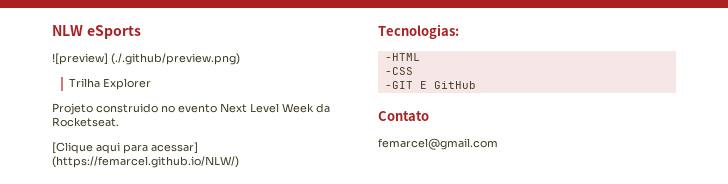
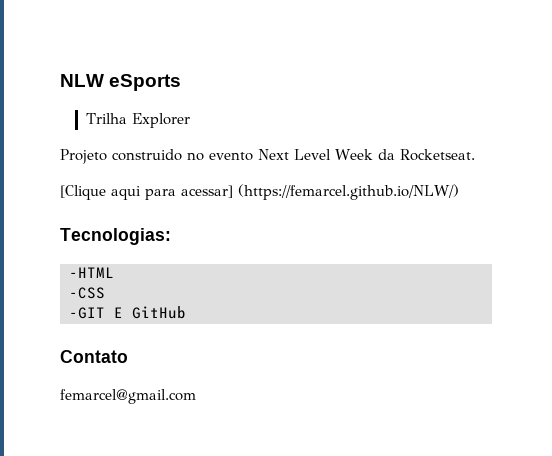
- ![preview] (./.github/preview.png)

